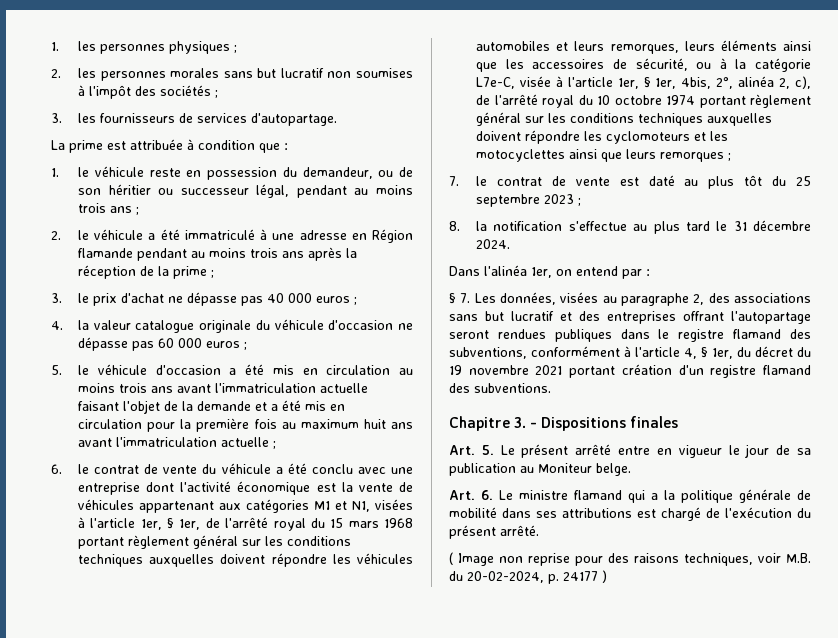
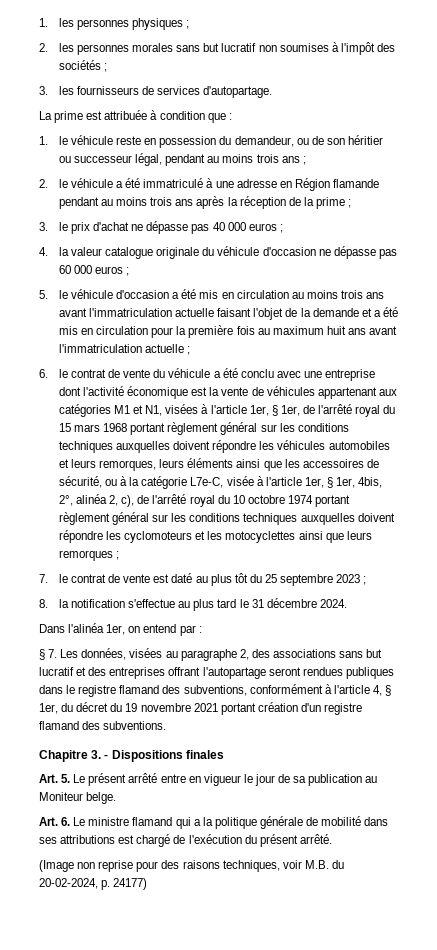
- ( Image non reprise pour des raisons techniques, voir M.B. du 20-02-2024, p. 24177 )
+ (Image non reprise pour des raisons techniques, voir M.B. du 20-02-2024, p. 24177)

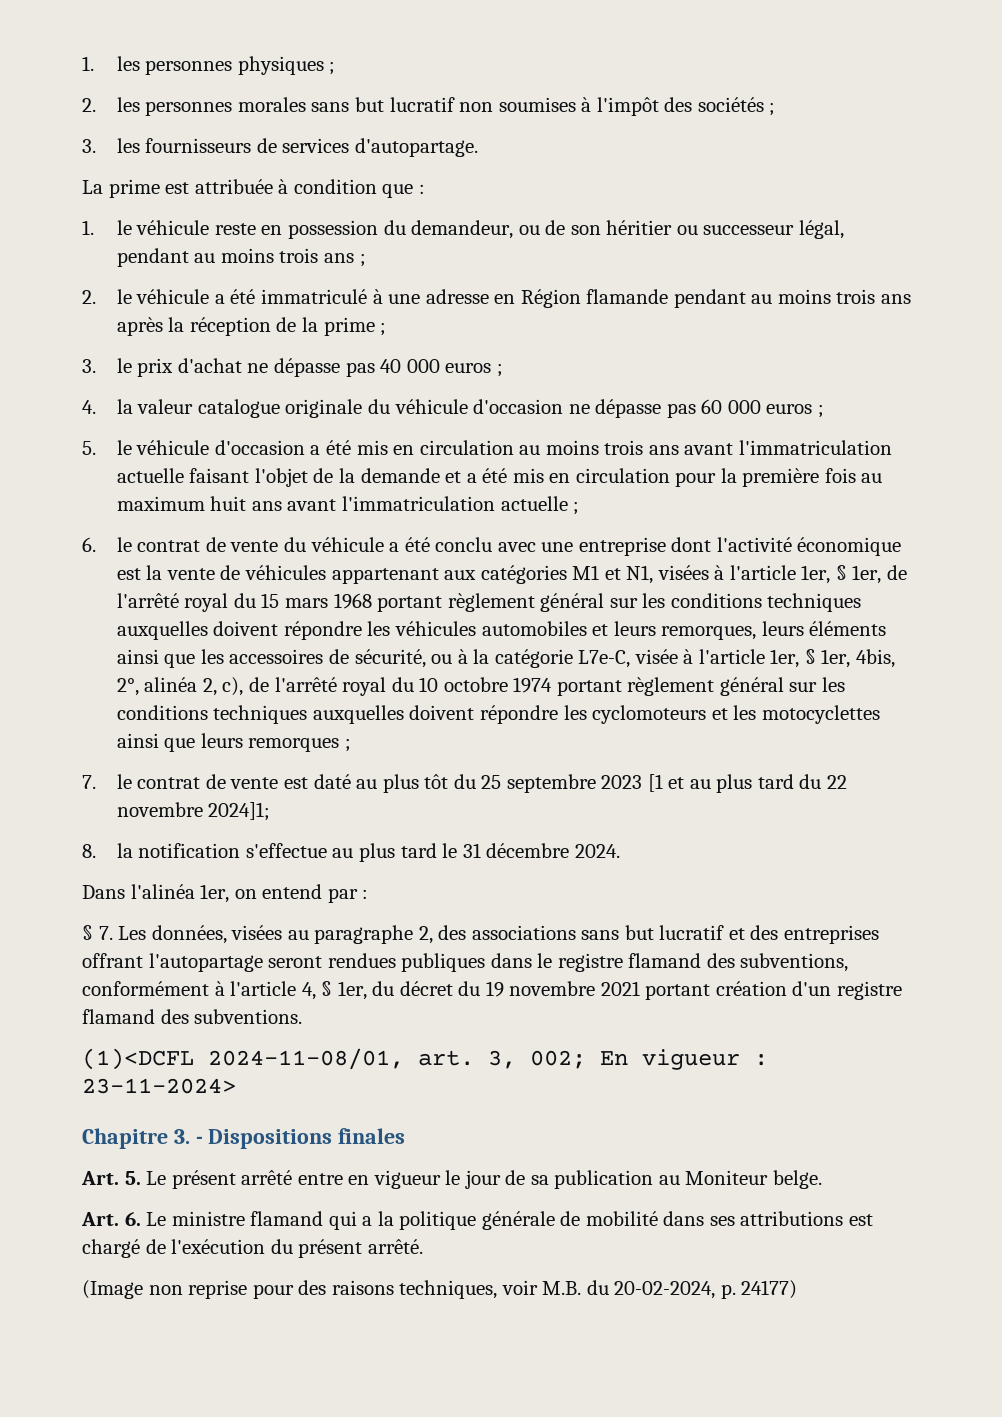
- 7. le contrat de vente est daté au plus tôt du 25 septembre 2023 ;
+ 7. le contrat de vente est daté au plus tôt du 25 septembre 2023 [1 et au plus tard du 22 novembre 2024]1;
+ (1)<DCFL 2024-11-08/01, art. 3, 002; En vigueur : 23-11-2024>

